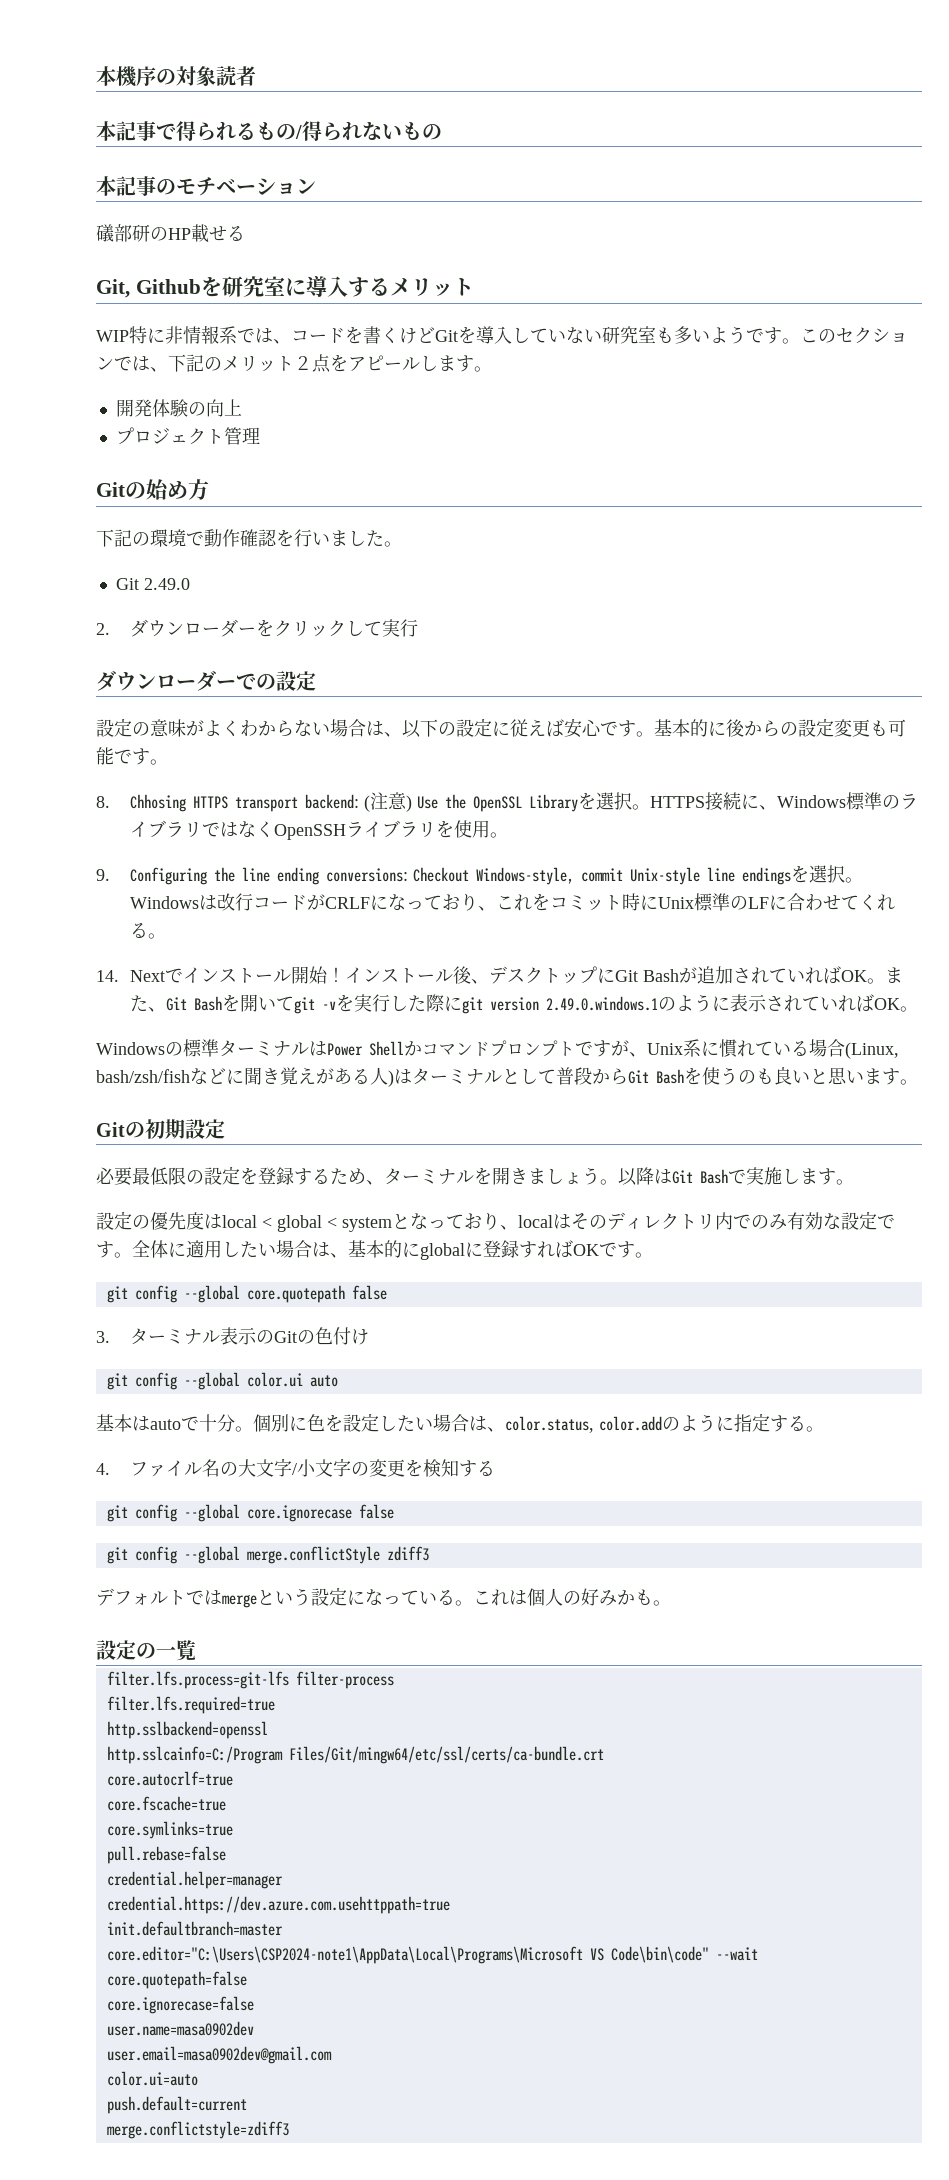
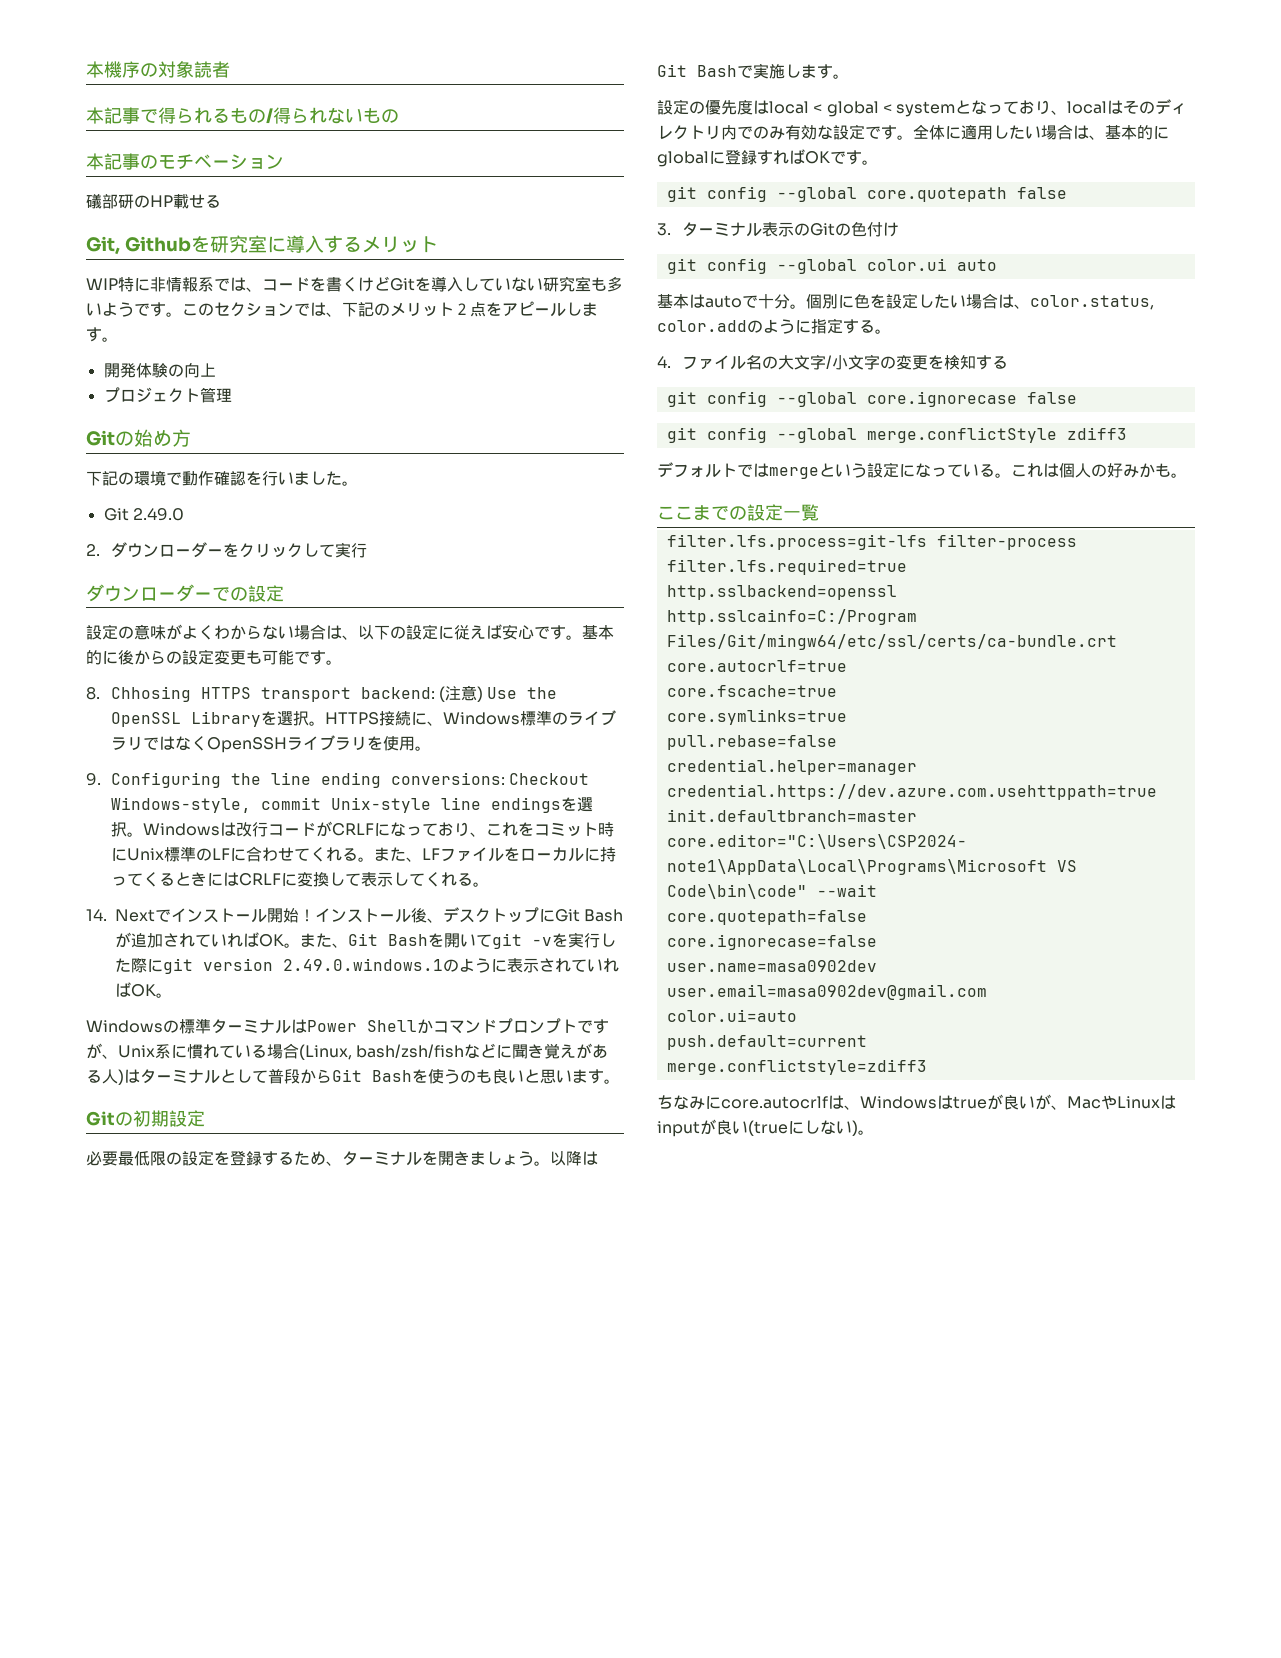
+ また、LFファイルをローカルに持ってくるときにはCRLFに変換して表示してくれる。
- 設定の一覧
+ ここまでの設定一覧
+ ちなみにcore.autocrlfは、Windowsはtrueが良いが、MacやLinuxはinputが良い(trueにしない)。

